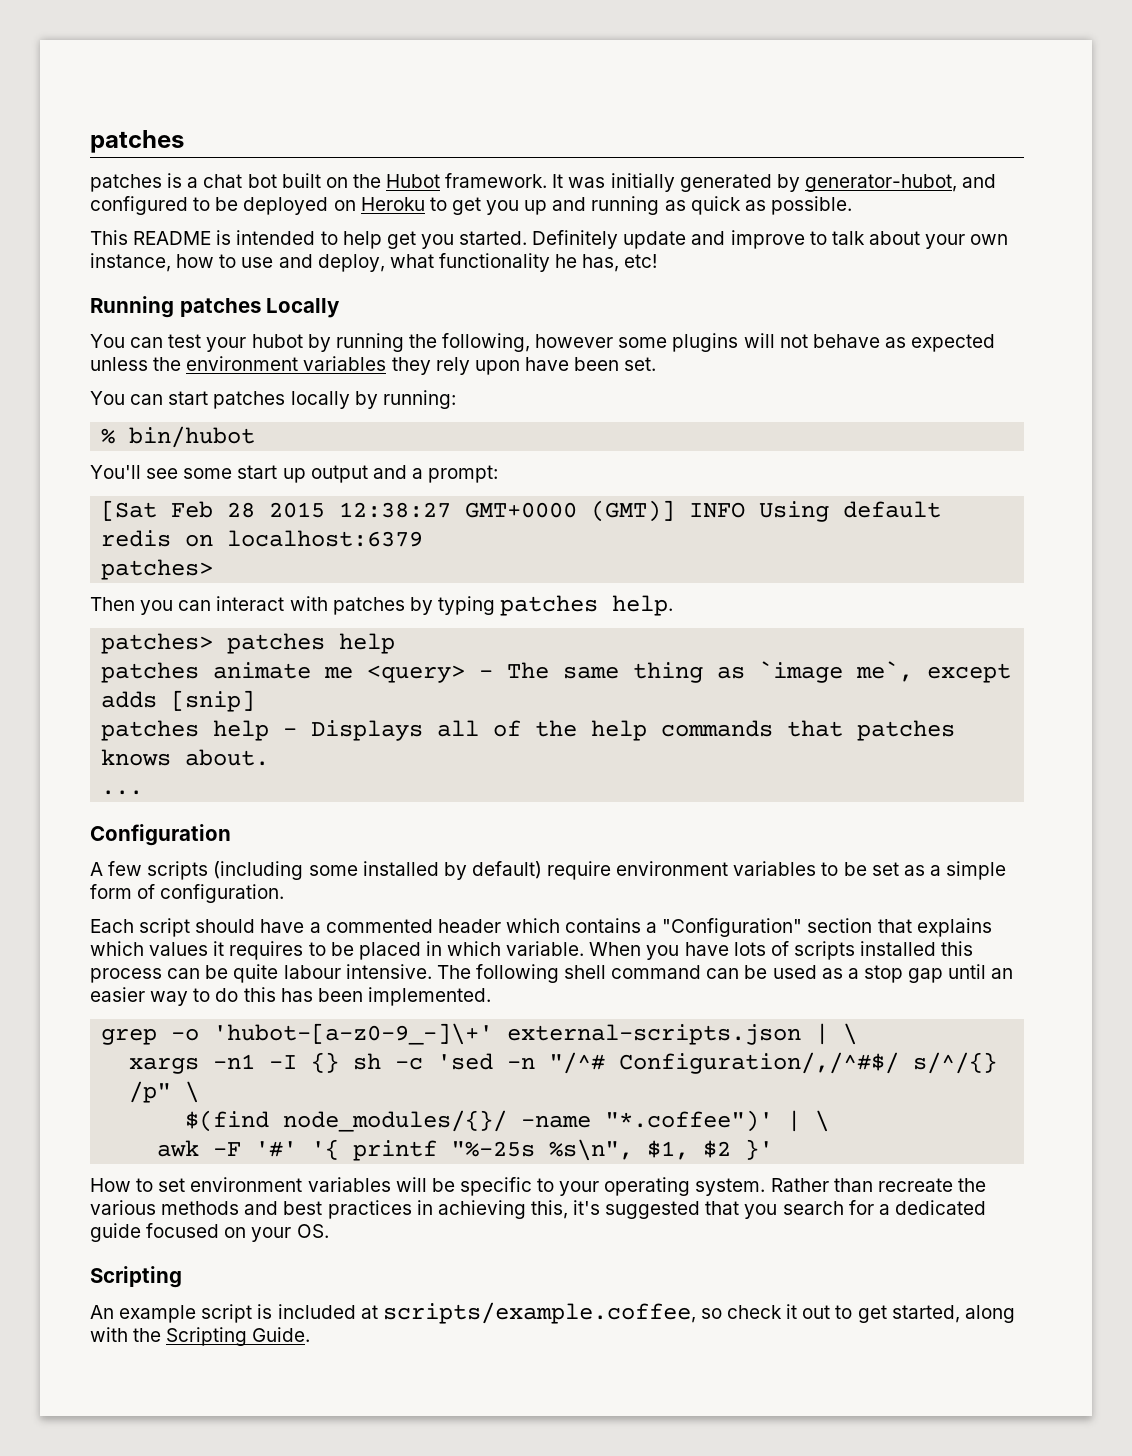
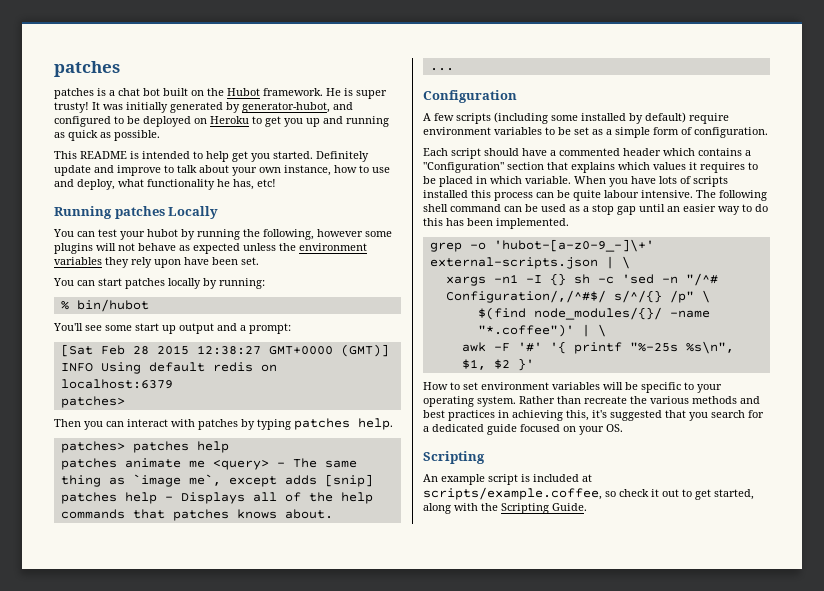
+ He is super trusty!

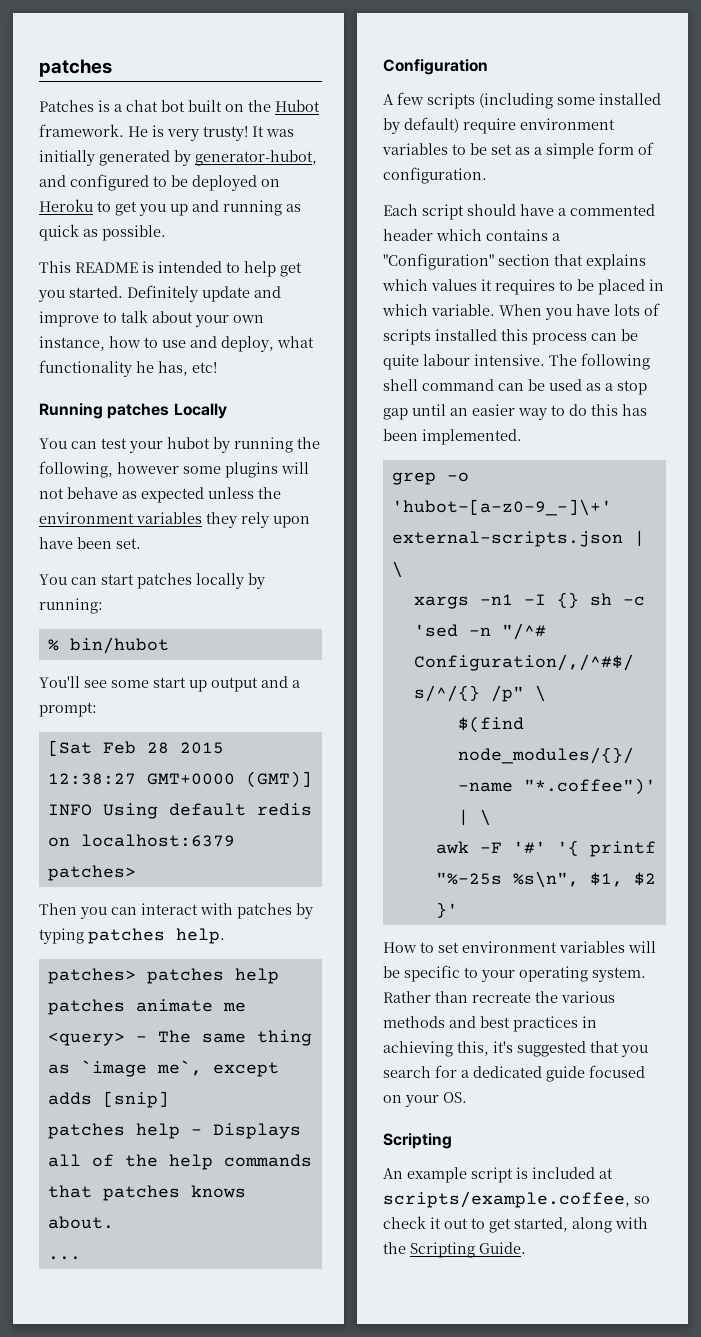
- patches is a chat bot built on the Hubot framework.
+ Patches is a chat bot built on the Hubot framework.
- He is super trusty!
+ He is very trusty!

